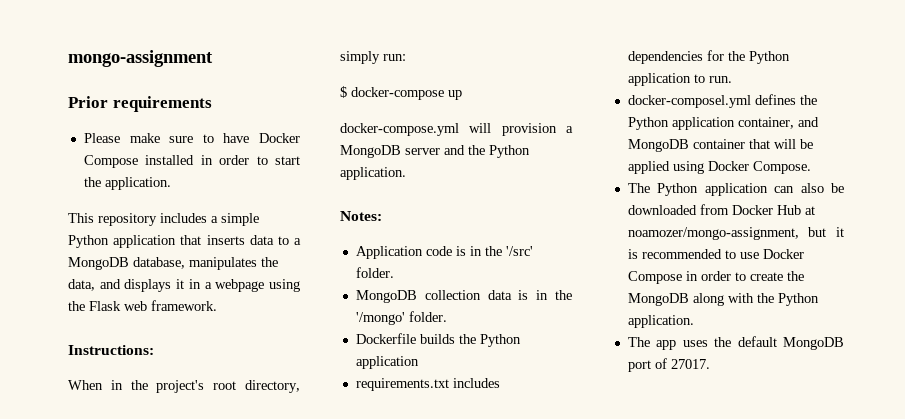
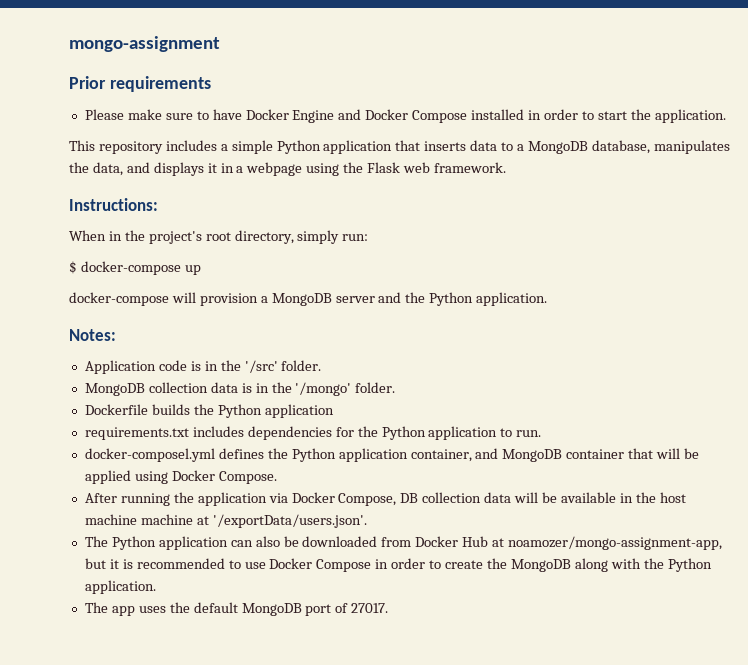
- Please make sure to have Docker Compose installed in order to start the application.
+ Please make sure to have Docker Engine and Docker Compose installed in order to start the application.
- docker-compose.yml will provision a MongoDB server and the Python application.
+ docker-compose will provision a MongoDB server and the Python application.
+ After running the application via Docker Compose, DB collection data will be available in the host machine machine at '/exportData/users.json'.
- The Python application can also be downloaded from Docker Hub at noamozer/mongo-assignment, but it is recommended to use Docker Compose in order to create the MongoDB along with the Python application.
+ The Python application can also be downloaded from Docker Hub at noamozer/mongo-assignment-app, but it is recommended to use Docker Compose in order to create the MongoDB along with the Python application.

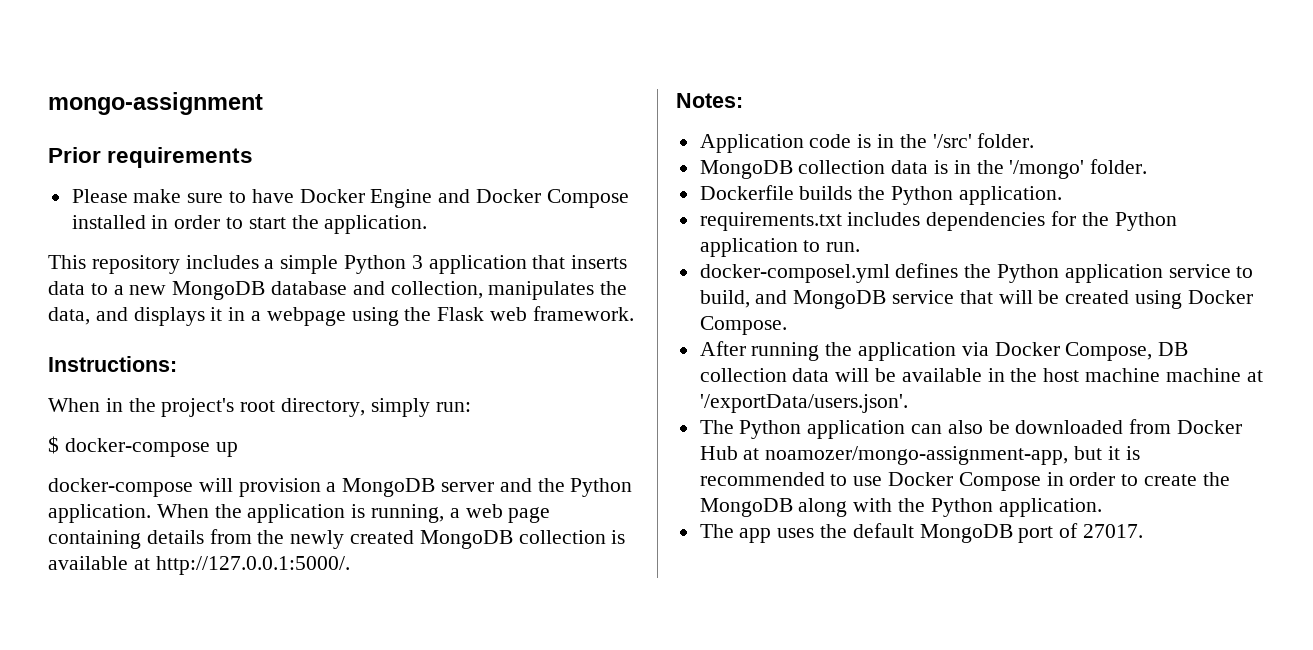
- This repository includes a simple Python application that inserts data to a MongoDB database, manipulates the data, and displays it in a webpage using the Flask web framework.
+ This repository includes a simple Python 3 application that inserts data to a new MongoDB database and collection, manipulates the data, and displays it in a webpage using the Flask web framework.
+ When the application is running, a web page containing details from the newly created MongoDB collection is available at http://127.0.0.1:5000/.
- Dockerfile builds the Python application
+ Dockerfile builds the Python application.
- docker-composel.yml defines the Python application container, and MongoDB container that will be applied using Docker Compose.
+ docker-composel.yml defines the Python application service to build, and MongoDB service that will be created using Docker Compose.

